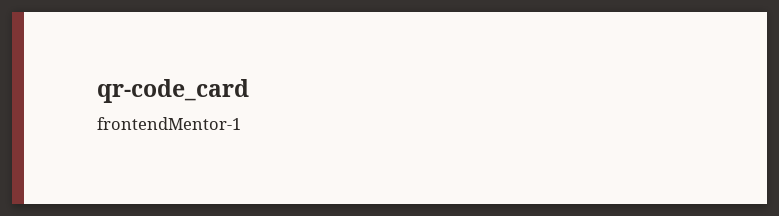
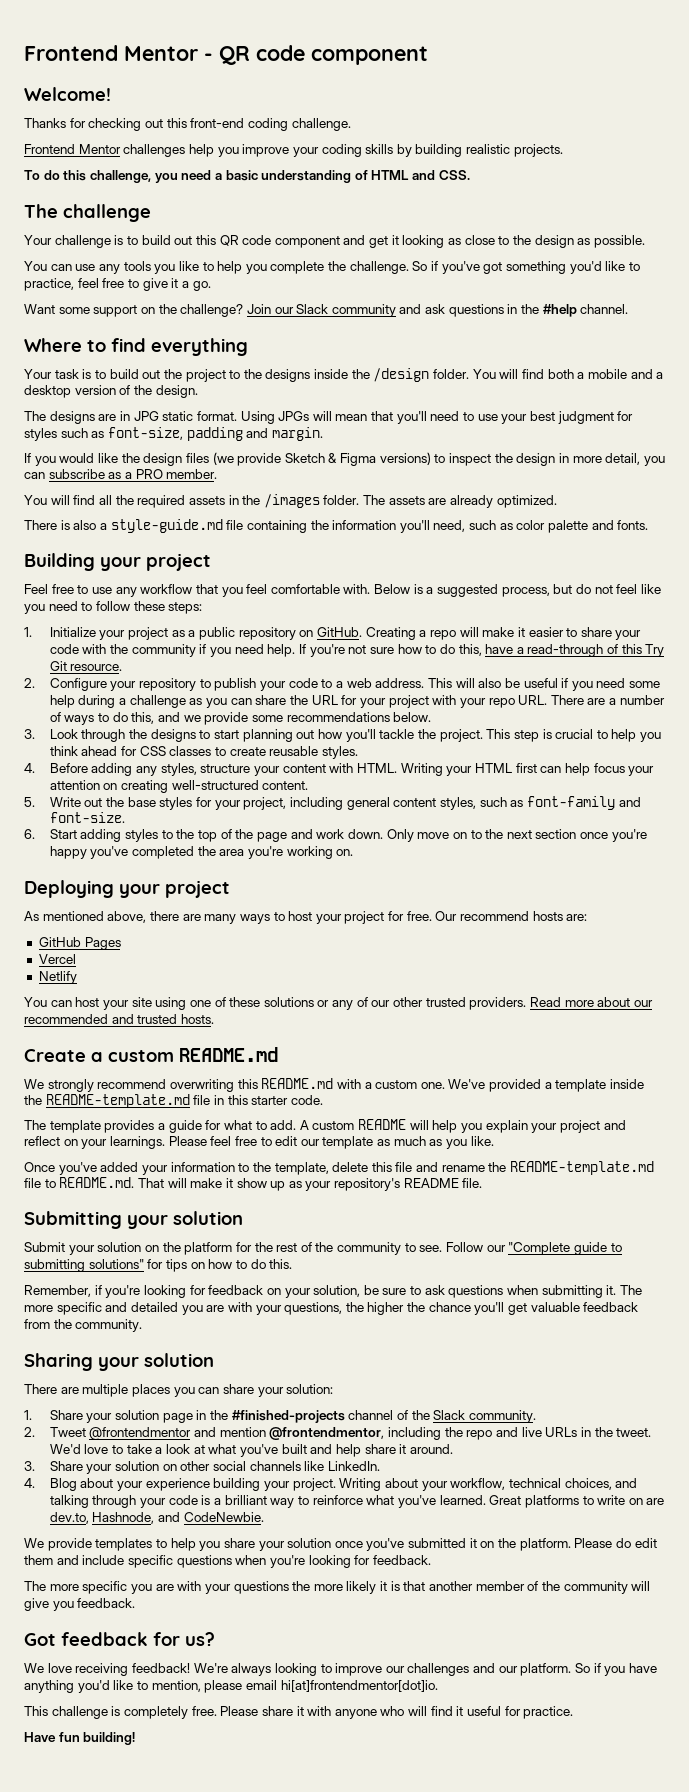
- qr-code_card
- frontendMentor-1
+ Frontend Mentor - QR code component
+ Welcome!
+ Thanks for checking out this front-end coding challenge.
+ Frontend Mentor challenges help you improve your coding skills by building realistic projects.
+ To do this challenge, you need a basic understanding of HTML and CSS.
+ The challenge
+ Your challenge is to build out this QR code component and get it looking as close to the design as possible.
+ You can use any tools you like to help you complete the challenge. So if you've got something you'd like to practice, feel free to give it a go.
+ Want some support on the challenge? Join our Slack community and ask questions in the #help channel.
+ Where to find everything
+ Your task is to build out the project to the designs inside the /design folder. You will find both a mobile and a desktop version of the design.
+ The designs are in JPG static format. Using JPGs will mean that you'll need to use your best judgment for styles such as font-size, padding and margin.
+ If you would like the design files (we provide Sketch & Figma versions) to inspect the design in more detail, you can subscribe as a PRO member.
+ You will find all the required assets in the /images folder. The assets are already optimized.
+ There is also a style-guide.md file containing the information you'll need, such as color palette and fonts.
+ Building your project
+ Feel free to use any workflow that you feel comfortable with. Below is a suggested process, but do not feel like you need to follow these steps:
+ 1. Initialize your project as a public repository on GitHub. Creating a repo will make it easier to share your code with the community if you need help. If you're not sure how to do this, have a read-through of this Try Git resource.
+ 2. Configure your repository to publish your code to a web address. This will also be useful if you need some help during a challenge as you can share the URL for your project with your repo URL. There are a number of ways to do this, and we provide some recommendations below.
+ 3. Look through the designs to start planning out how you'll tackle the project. This step is crucial to help you think ahead for CSS classes to create reusable styles.
+ 4. Before adding any styles, structure your content with HTML. Writing your HTML first can help focus your attention on creating well-structured content.
+ 5. Write out the base styles for your project, including general content styles, such as font-family and font-size.
+ 6. Start adding styles to the top of the page and work down. Only move on to the next section once you're happy you've completed the area you're working on.
+ Deploying your project
+ As mentioned above, there are many ways to host your project for free. Our recommend hosts are:
+ GitHub Pages
+ Vercel
+ Netlify
+ You can host your site using one of these solutions or any of our other trusted providers. Read more about our recommended and trusted hosts.
+ Create a custom README.md
+ We strongly recommend overwriting this README.md with a custom one. We've provided a template inside the README-template.md file in this starter code.
+ The template provides a guide for what to add. A custom README will help you explain your project and reflect on your learnings. Please feel free to edit our template as much as you like.
+ Once you've added your information to the template, delete this file and rename the README-template.md file to README.md. That will make it show up as your repository's README file.
+ Submitting your solution
+ Submit your solution on the platform for the rest of the community to see. Follow our "Complete guide to submitting solutions" for tips on how to do this.
+ Remember, if you're looking for feedback on your solution, be sure to ask questions when submitting it. The more specific and detailed you are with your questions, the higher the chance you'll get valuable feedback from the community.
+ Sharing your solution
+ There are multiple places you can share your solution:
+ 1. Share your solution page in the #finished-projects channel of the Slack community.
+ 2. Tweet @frontendmentor and mention @frontendmentor, including the repo and live URLs in the tweet. We'd love to take a look at what you've built and help share it around.
+ 3. Share your solution on other social channels like LinkedIn.
+ 4. Blog about your experience building your project. Writing about your workflow, technical choices, and talking through your code is a brilliant way to reinforce what you've learned. Great platforms to write on are dev.to, Hashnode, and CodeNewbie.
+ We provide templates to help you share your solution once you've submitted it on the platform. Please do edit them and include specific questions when you're looking for feedback.
+ The more specific you are with your questions the more likely it is that another member of the community will give you feedback.
+ Got feedback for us?
+ We love receiving feedback! We're always looking to improve our challenges and our platform. So if you have anything you'd like to mention, please email hi[at]frontendmentor[dot]io.
+ This challenge is completely free. Please share it with anyone who will find it useful for practice.
+ Have fun building!

